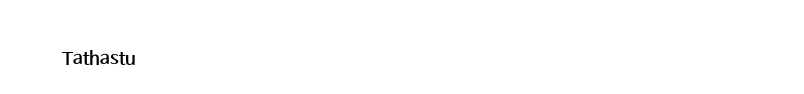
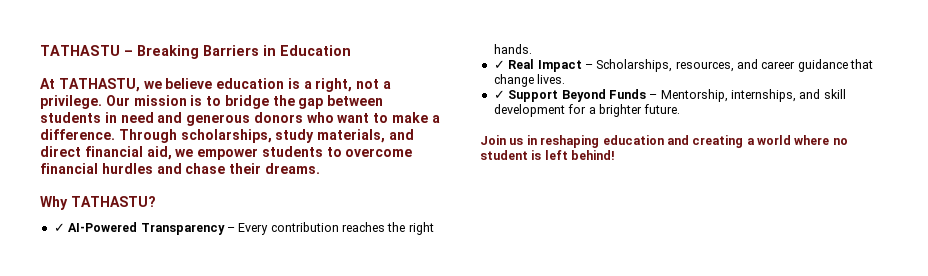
- Tathastu
+ TATHASTU – Breaking Barriers in Education
+ At TATHASTU, we believe education is a right, not a privilege. Our mission is to bridge the gap between students in need and generous donors who want to make a difference. Through scholarships, study materials, and direct financial aid, we empower students to overcome financial hurdles and chase their dreams.
+ Why TATHASTU?
+ ✓ AI-Powered Transparency – Every contribution reaches the right hands.
+ ✓ Real Impact – Scholarships, resources, and career guidance that change lives.
+ ✓ Support Beyond Funds – Mentorship, internships, and skill development for a brighter future.
+ Join us in reshaping education and creating a world where no student is left behind!

